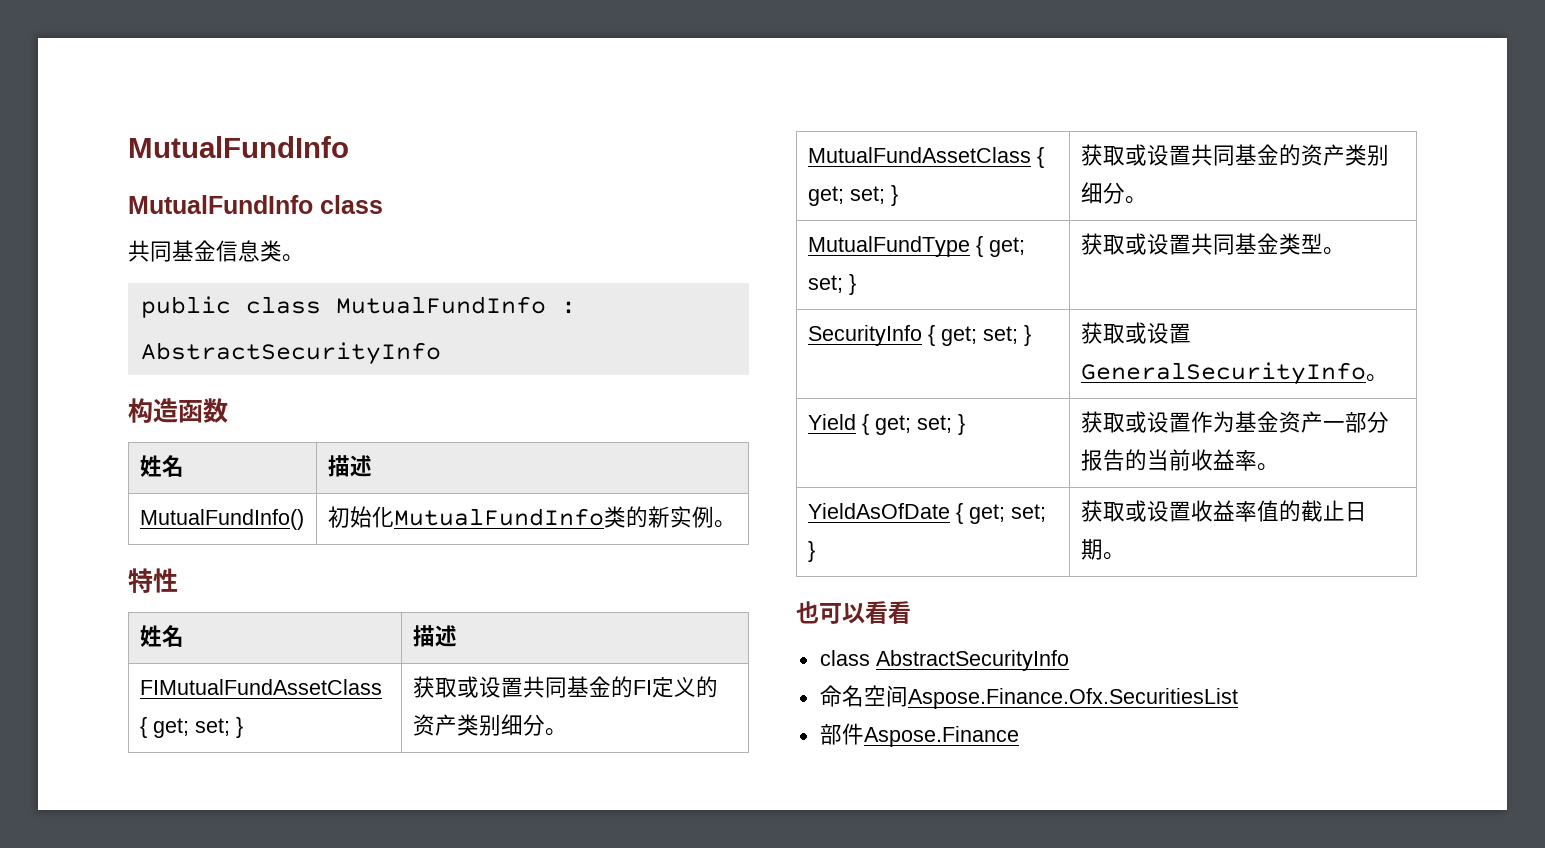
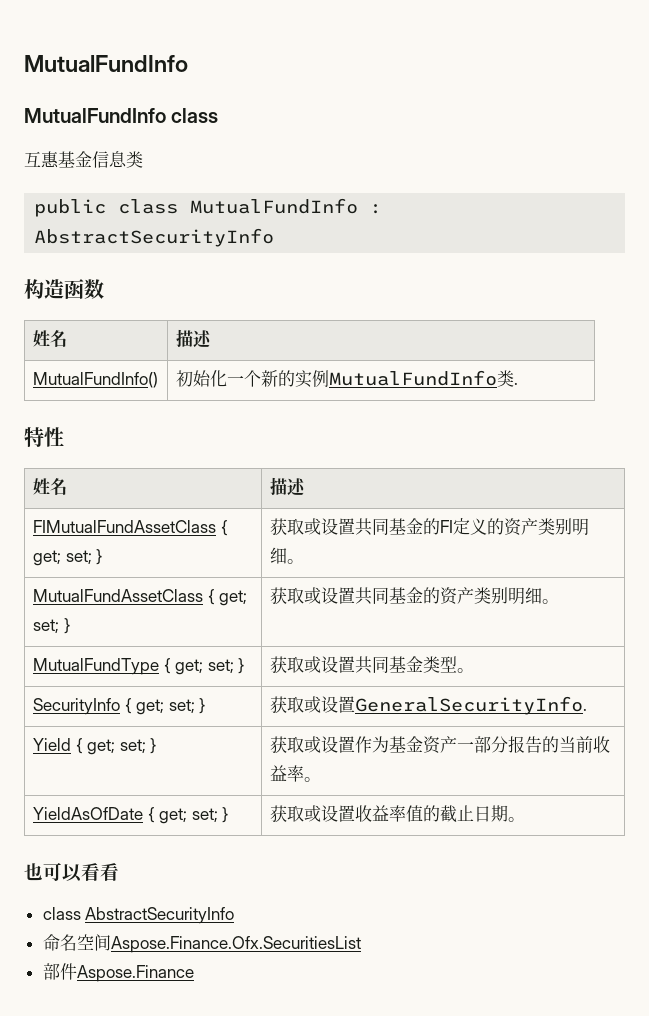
- 共同基金信息类。
+ 互惠基金信息类
- MutualFundInfo() | 初始化MutualFundInfo类的新实例。
+ MutualFundInfo() | 初始化一个新的实例MutualFundInfo类.
- FIMutualFundAssetClass { get; set; } | 获取或设置共同基金的FI定义的资产类别细分。
+ FIMutualFundAssetClass { get; set; } | 获取或设置共同基金的FI定义的资产类别明细。
- MutualFundAssetClass { get; set; } | 获取或设置共同基金的资产类别细分。
+ MutualFundAssetClass { get; set; } | 获取或设置共同基金的资产类别明细。
- SecurityInfo { get; set; } | 获取或设置GeneralSecurityInfo。
+ SecurityInfo { get; set; } | 获取或设置GeneralSecurityInfo.

